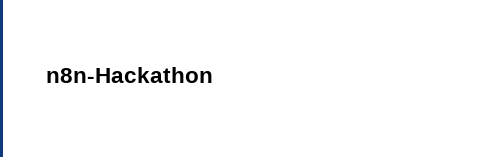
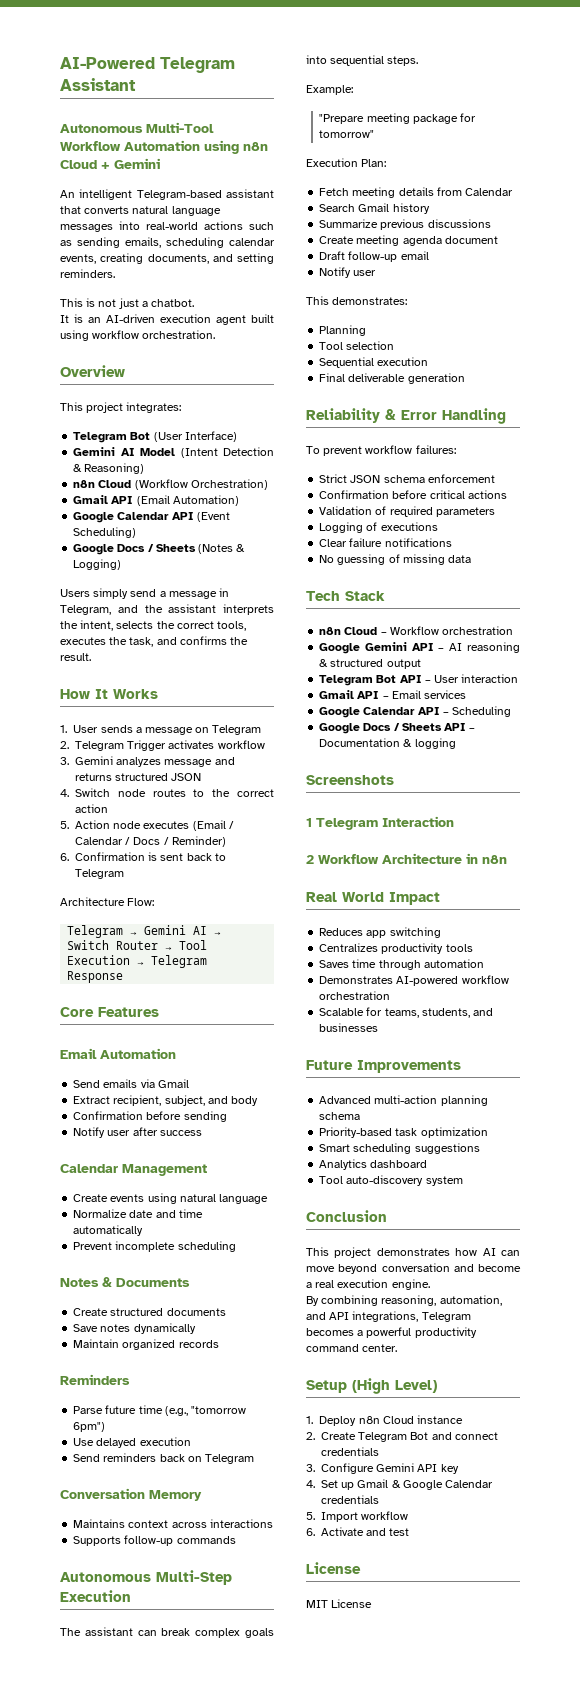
- n8n-Hackathon
+ AI-Powered Telegram Assistant
+ Autonomous Multi-Tool Workflow Automation using n8n Cloud + Gemini
+ An intelligent Telegram-based assistant that converts natural language messages into real-world actions such as sending emails, scheduling calendar events, creating documents, and setting reminders.
+ This is not just a chatbot.
+ It is an AI-driven execution agent built using workflow orchestration.
+ Overview
+ This project integrates:
+ Telegram Bot (User Interface)
+ Gemini AI Model (Intent Detection & Reasoning)
+ n8n Cloud (Workflow Orchestration)
+ Gmail API (Email Automation)
+ Google Calendar API (Event Scheduling)
+ Google Docs / Sheets (Notes & Logging)
+ Users simply send a message in Telegram, and the assistant interprets the intent, selects the correct tools, executes the task, and confirms the result.
+ How It Works
+ 1. User sends a message on Telegram
+ 2. Telegram Trigger activates workflow
+ 3. Gemini analyzes message and returns structured JSON
+ 4. Switch node routes to the correct action
+ 5. Action node executes (Email / Calendar / Docs / Reminder)
+ 6. Confirmation is sent back to Telegram
+ Architecture Flow:
+ Telegram → Gemini AI → Switch Router → Tool Execution → Telegram Response
+ Core Features
+ Email Automation
+ Send emails via Gmail
+ Extract recipient, subject, and body
+ Confirmation before sending
+ Notify user after success
+ Calendar Management
+ Create events using natural language
+ Normalize date and time automatically
+ Prevent incomplete scheduling
+ Notes & Documents
+ Create structured documents
+ Save notes dynamically
+ Maintain organized records
+ Reminders
+ Parse future time (e.g., "tomorrow 6pm")
+ Use delayed execution
+ Send reminders back on Telegram
+ Conversation Memory
+ Maintains context across interactions
+ Supports follow-up commands
+ Autonomous Multi-Step Execution
+ The assistant can break complex goals into sequential steps.
+ Example:
+ "Prepare meeting package for tomorrow"
+ Execution Plan:
+ Fetch meeting details from Calendar
+ Search Gmail history
+ Summarize previous discussions
+ Create meeting agenda document
+ Draft follow-up email
+ Notify user
+ This demonstrates:
+ Planning
+ Tool selection
+ Sequential execution
+ Final deliverable generation
+ Reliability & Error Handling
+ To prevent workflow failures:
+ Strict JSON schema enforcement
+ Confirmation before critical actions
+ Validation of required parameters
+ Logging of executions
+ Clear failure notifications
+ No guessing of missing data
+ Tech Stack
+ n8n Cloud – Workflow orchestration
+ Google Gemini API – AI reasoning & structured output
+ Telegram Bot API – User interaction
+ Gmail API – Email services
+ Google Calendar API – Scheduling
+ Google Docs / Sheets API – Documentation & logging
+ Screenshots
+ 1 Telegram Interaction
+ 2 Workflow Architecture in n8n
+ Real World Impact
+ Reduces app switching
+ Centralizes productivity tools
+ Saves time through automation
+ Demonstrates AI-powered workflow orchestration
+ Scalable for teams, students, and businesses
+ Future Improvements
+ Advanced multi-action planning schema
+ Priority-based task optimization
+ Smart scheduling suggestions
+ Analytics dashboard
+ Tool auto-discovery system
+ Conclusion
+ This project demonstrates how AI can move beyond conversation and become a real execution engine.
+ By combining reasoning, automation, and API integrations, Telegram becomes a powerful productivity command center.
+ Setup (High Level)
+ 1. Deploy n8n Cloud instance
+ 2. Create Telegram Bot and connect credentials
+ 3. Configure Gemini API key
+ 4. Set up Gmail & Google Calendar credentials
+ 5. Import workflow
+ 6. Activate and test
+ License
+ MIT License

